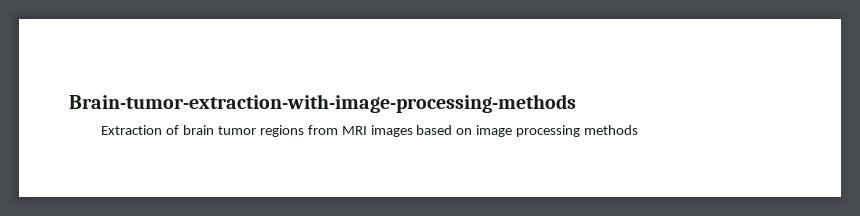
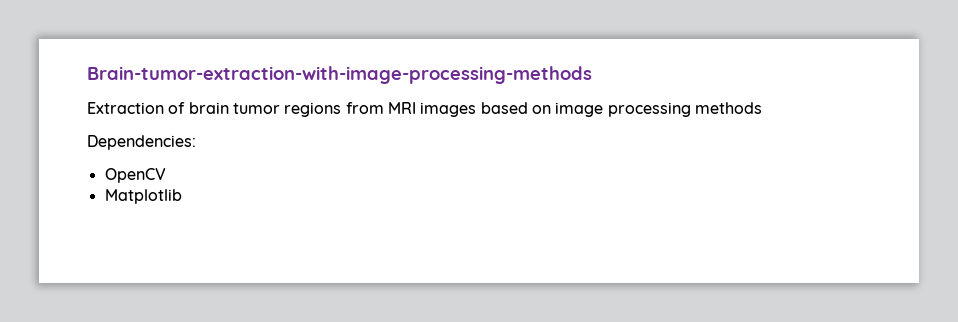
+ Dependencies:
+ OpenCV
+ Matplotlib

